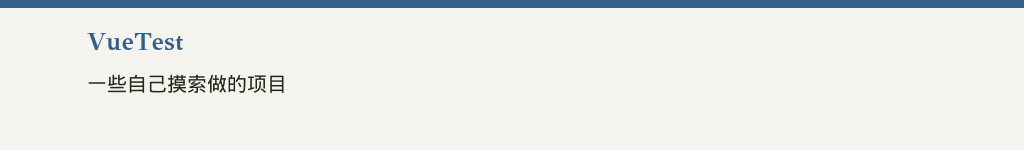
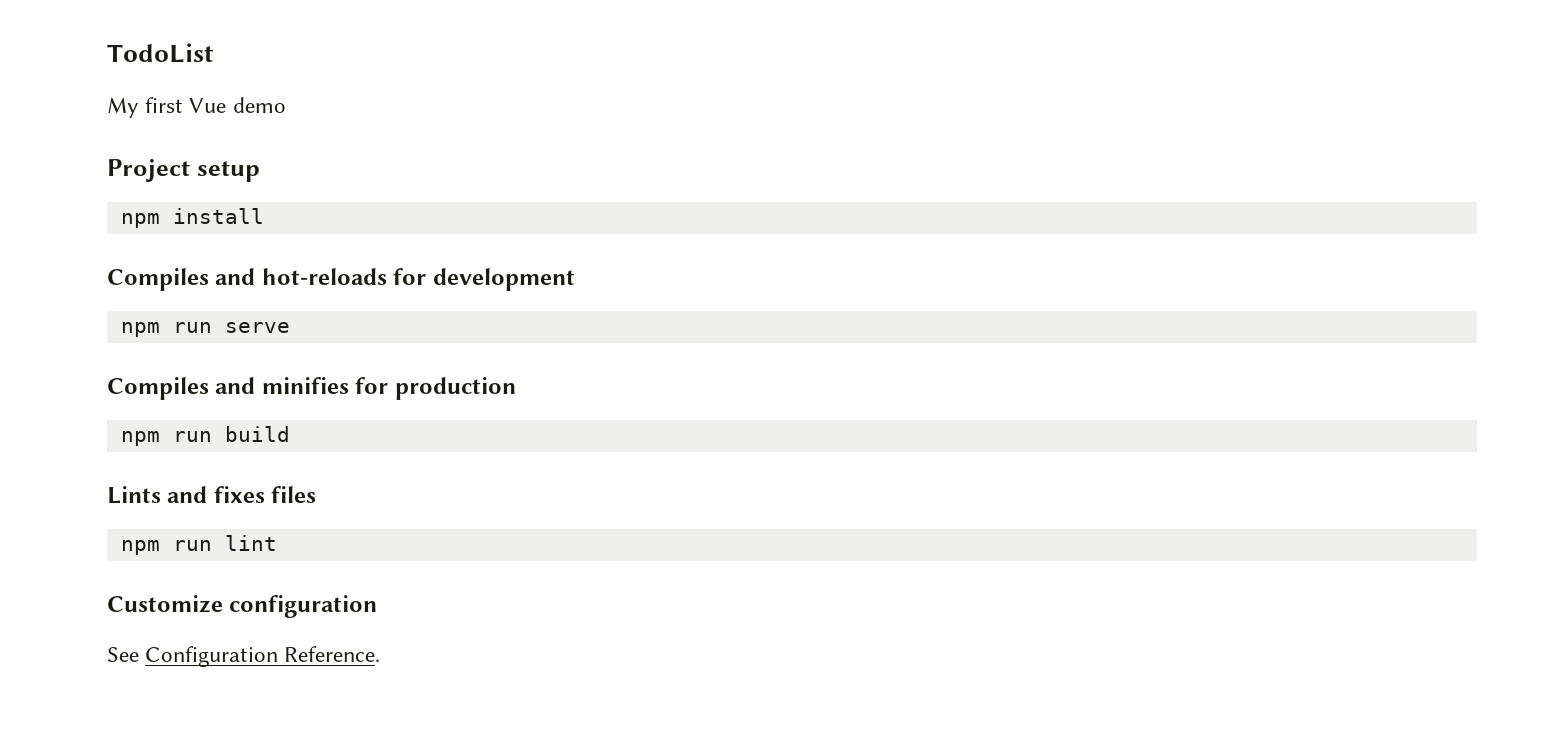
- VueTest
- 一些自己摸索做的项目
+ TodoList
+ My first Vue demo
+ Project setup
+ npm install
+ Compiles and hot-reloads for development
+ npm run serve
+ Compiles and minifies for production
+ npm run build
+ Lints and fixes files
+ npm run lint
+ Customize configuration
+ See Configuration Reference.

